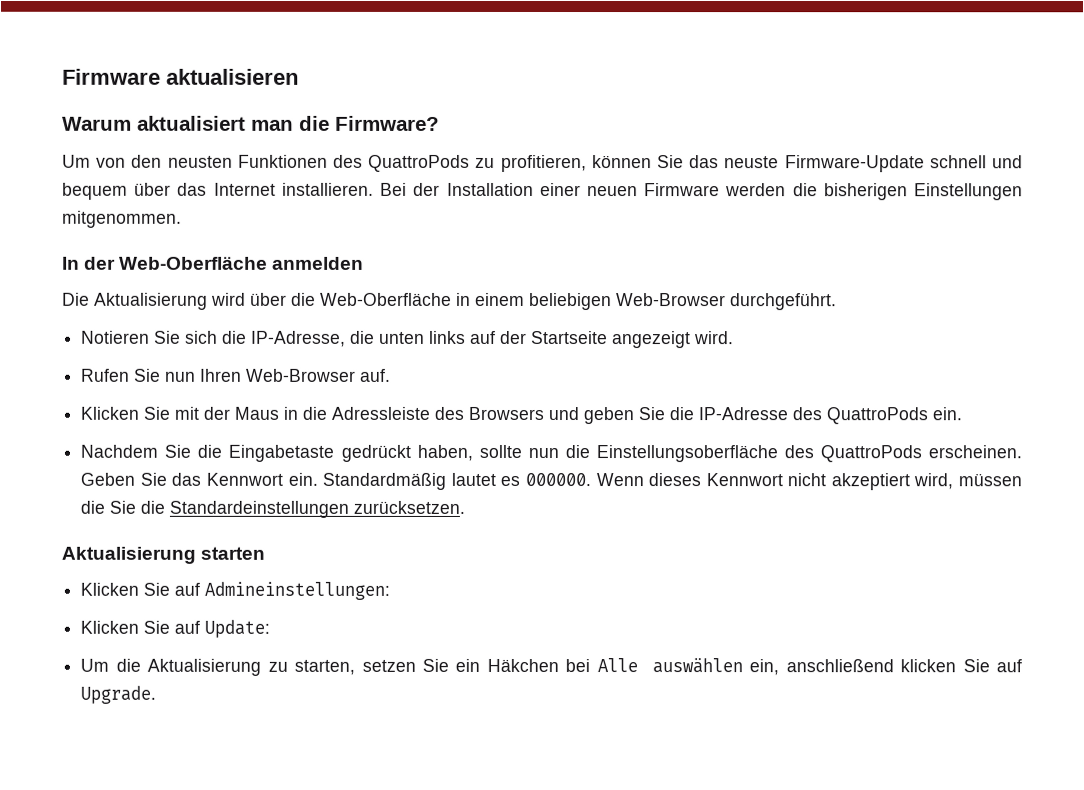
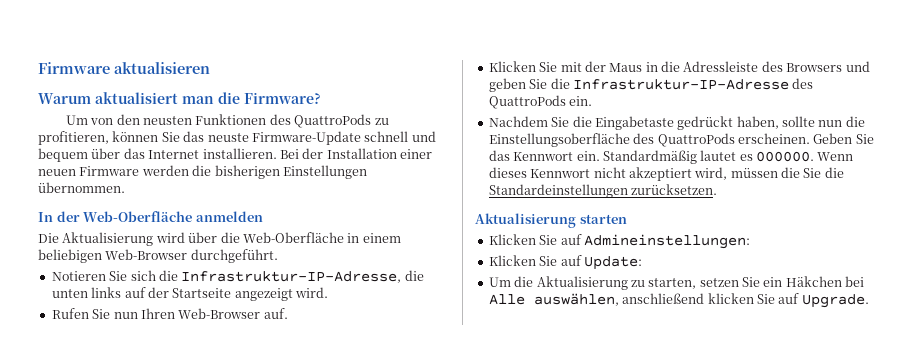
- Bei der Installation einer neuen Firmware werden die bisherigen Einstellungen mitgenommen.
+ Bei der Installation einer neuen Firmware werden die bisherigen Einstellungen übernommen.
- Notieren Sie sich die IP-Adresse, die unten links auf der Startseite angezeigt wird.
+ Notieren Sie sich die Infrastruktur-IP-Adresse, die unten links auf der Startseite angezeigt wird.
- Klicken Sie mit der Maus in die Adressleiste des Browsers und geben Sie die IP-Adresse des QuattroPods ein.
+ Klicken Sie mit der Maus in die Adressleiste des Browsers und geben Sie die Infrastruktur-IP-Adresse des QuattroPods ein.
- Um die Aktualisierung zu starten, setzen Sie ein Häkchen bei Alle auswählen ein, anschließend klicken Sie auf Upgrade.
+ Um die Aktualisierung zu starten, setzen Sie ein Häkchen bei Alle auswählen, anschließend klicken Sie auf Upgrade.

